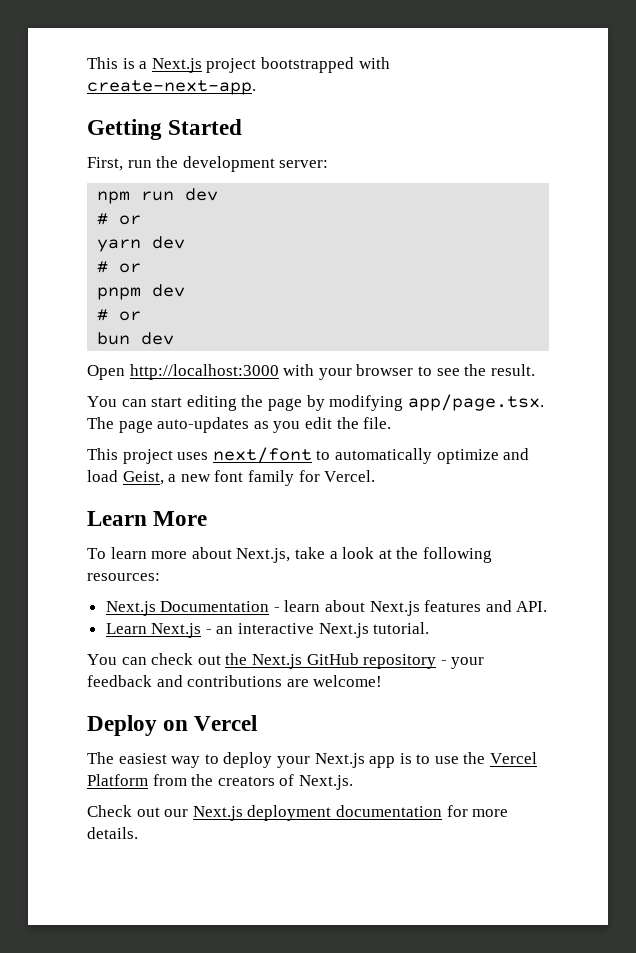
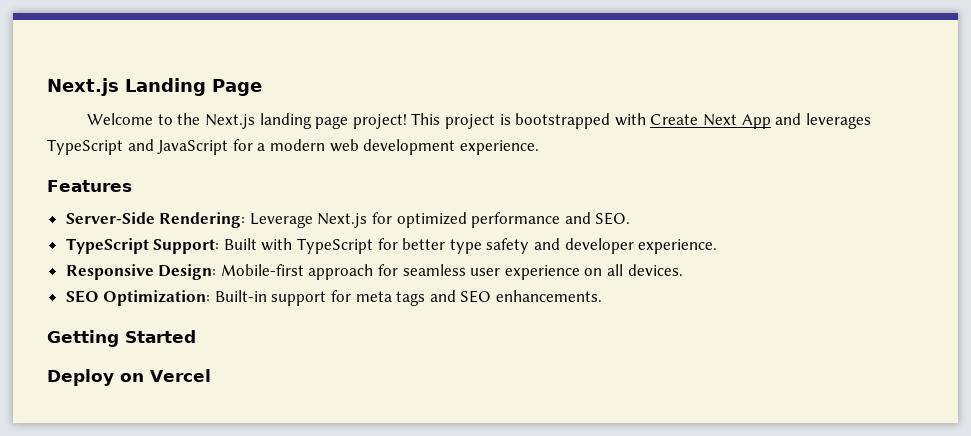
- This is a Next.js project bootstrapped with create-next-app.
+ Next.js Landing Page
+ Welcome to the Next.js landing page project! This project is bootstrapped with Create Next App and leverages TypeScript and JavaScript for a modern web development experience.
+ Features
+ Server-Side Rendering: Leverage Next.js for optimized performance and SEO.
+ TypeScript Support: Built with TypeScript for better type safety and developer experience.
+ Responsive Design: Mobile-first approach for seamless user experience on all devices.
+ SEO Optimization: Built-in support for meta tags and SEO enhancements.
  Getting Started
- First, run the development server:
- npm run dev
- # or
- yarn dev
- # or
- pnpm dev
- # or
- bun dev
- Open http://localhost:3000 with your browser to see the result.
- You can start editing the page by modifying app/page.tsx. The page auto-updates as you edit the file.
- This project uses next/font to automatically optimize and load Geist, a new font family for Vercel.
- Learn More
- To learn more about Next.js, take a look at the following resources:
- Next.js Documentation - learn about Next.js features and API.
- Learn Next.js - an interactive Next.js tutorial.
- You can check out the Next.js GitHub repository - your feedback and contributions are welcome!
  Deploy on Vercel
- The easiest way to deploy your Next.js app is to use the Vercel Platform from the creators of Next.js.
- Check out our Next.js deployment documentation for more details.

